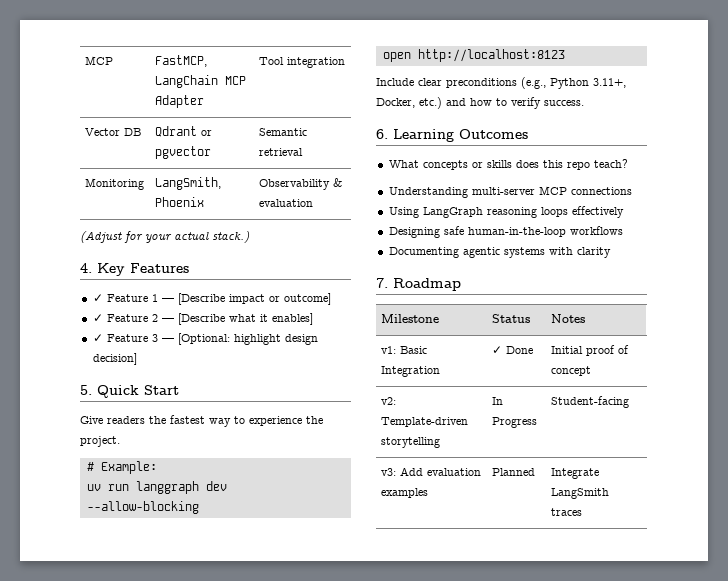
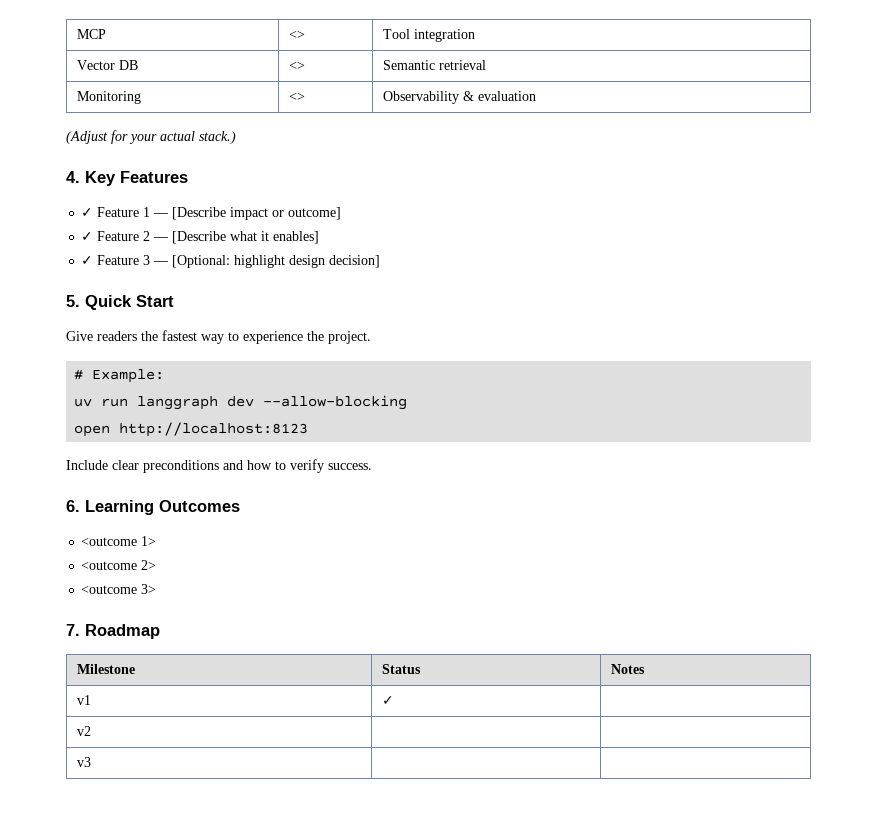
- MCP | FastMCP, LangChain MCP Adapter | Tool integration
+ MCP | <> | Tool integration
- Vector DB | Qdrant or pgvector | Semantic retrieval
+ Vector DB | <> | Semantic retrieval
- Monitoring | LangSmith, Phoenix | Observability & evaluation
+ Monitoring | <> | Observability & evaluation
- Include clear preconditions (e.g., Python 3.11+, Docker, etc.) and how to verify success.
+ Include clear preconditions and how to verify success.
- What concepts or skills does this repo teach?
- Understanding multi-server MCP connections
- Using LangGraph reasoning loops effectively
- Designing safe human-in-the-loop workflows
- Documenting agentic systems with clarity
+ <outcome 1>
+ <outcome 2>
+ <outcome 3>
- v1: Basic Integration | ✓ Done | Initial proof of concept
- v2: Template-driven storytelling | In Progress | Student-facing
- v3: Add evaluation examples | Planned | Integrate LangSmith traces
+ v1 | ✓ |
+ v2 | |
+ v3 | |

